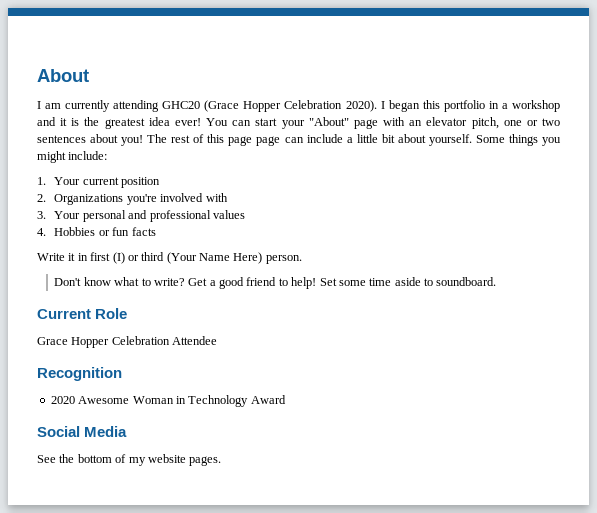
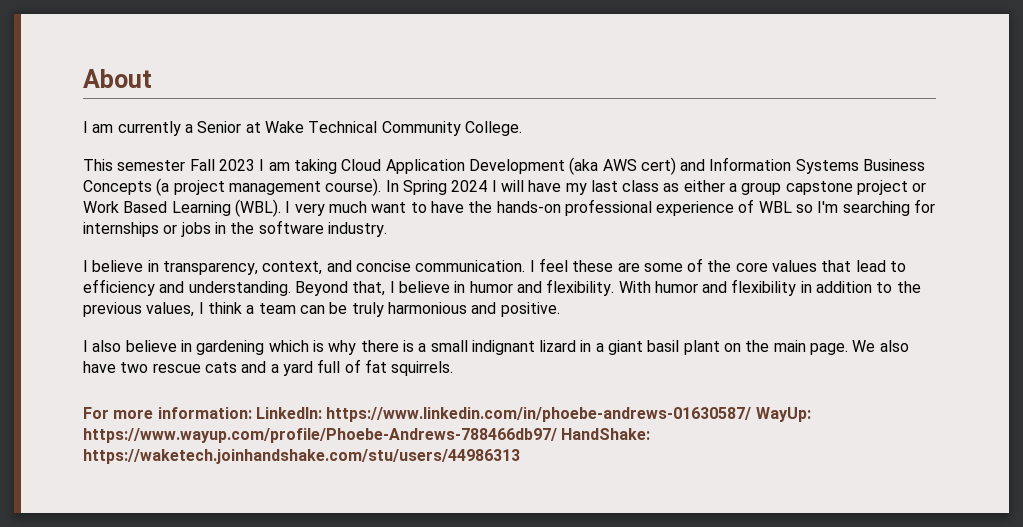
- I am currently attending GHC20 (Grace Hopper Celebration 2020). I began this portfolio in a workshop and it is the greatest idea ever! You can start your "About" page with an elevator pitch, one or two sentences about you! The rest of this page page can include a little bit about yourself. Some things you might include:
- 1. Your current position
- 2. Organizations you're involved with
- 3. Your personal and professional values
- 4. Hobbies or fun facts
- Write it in first (I) or third (Your Name Here) person.
- Don't know what to write? Get a good friend to help! Set some time aside to soundboard.
- Current Role
- Grace Hopper Celebration Attendee
- Recognition
- 2020 Awesome Woman in Technology Award
- Social Media
- See the bottom of my website pages.
+ I am currently a Senior at Wake Technical Community College.
+ This semester Fall 2023 I am taking Cloud Application Development (aka AWS cert) and Information Systems Business Concepts (a project management course). In Spring 2024 I will have my last class as either a group capstone project or Work Based Learning (WBL). I very much want to have the hands-on professional experience of WBL so I'm searching for internships or jobs in the software industry.
+ I believe in transparency, context, and concise communication. I feel these are some of the core values that lead to efficiency and understanding. Beyond that, I believe in humor and flexibility. With humor and flexibility in addition to the previous values, I think a team can be truly harmonious and positive.
+ I also believe in gardening which is why there is a small indignant lizard in a giant basil plant on the main page. We also have two rescue cats and a yard full of fat squirrels.
+ For more information: LinkedIn: https://www.linkedin.com/in/phoebe-andrews-01630587/ WayUp: https://www.wayup.com/profile/Phoebe-Andrews-788466db97/ HandShake: https://waketech.joinhandshake.com/stu/users/44986313

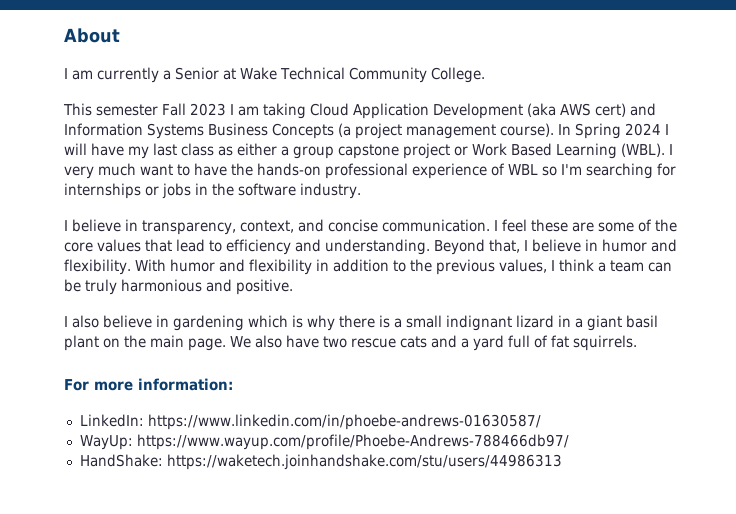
- For more information: LinkedIn: https://www.linkedin.com/in/phoebe-andrews-01630587/ WayUp: https://www.wayup.com/profile/Phoebe-Andrews-788466db97/ HandShake: https://waketech.joinhandshake.com/stu/users/44986313
+ For more information:
+ LinkedIn: https://www.linkedin.com/in/phoebe-andrews-01630587/
+ WayUp: https://www.wayup.com/profile/Phoebe-Andrews-788466db97/
+ HandShake: https://waketech.joinhandshake.com/stu/users/44986313

